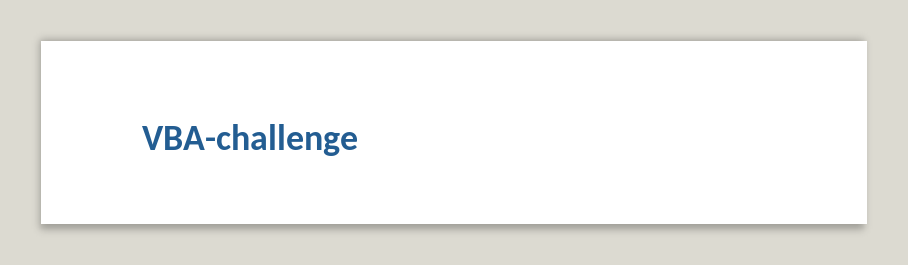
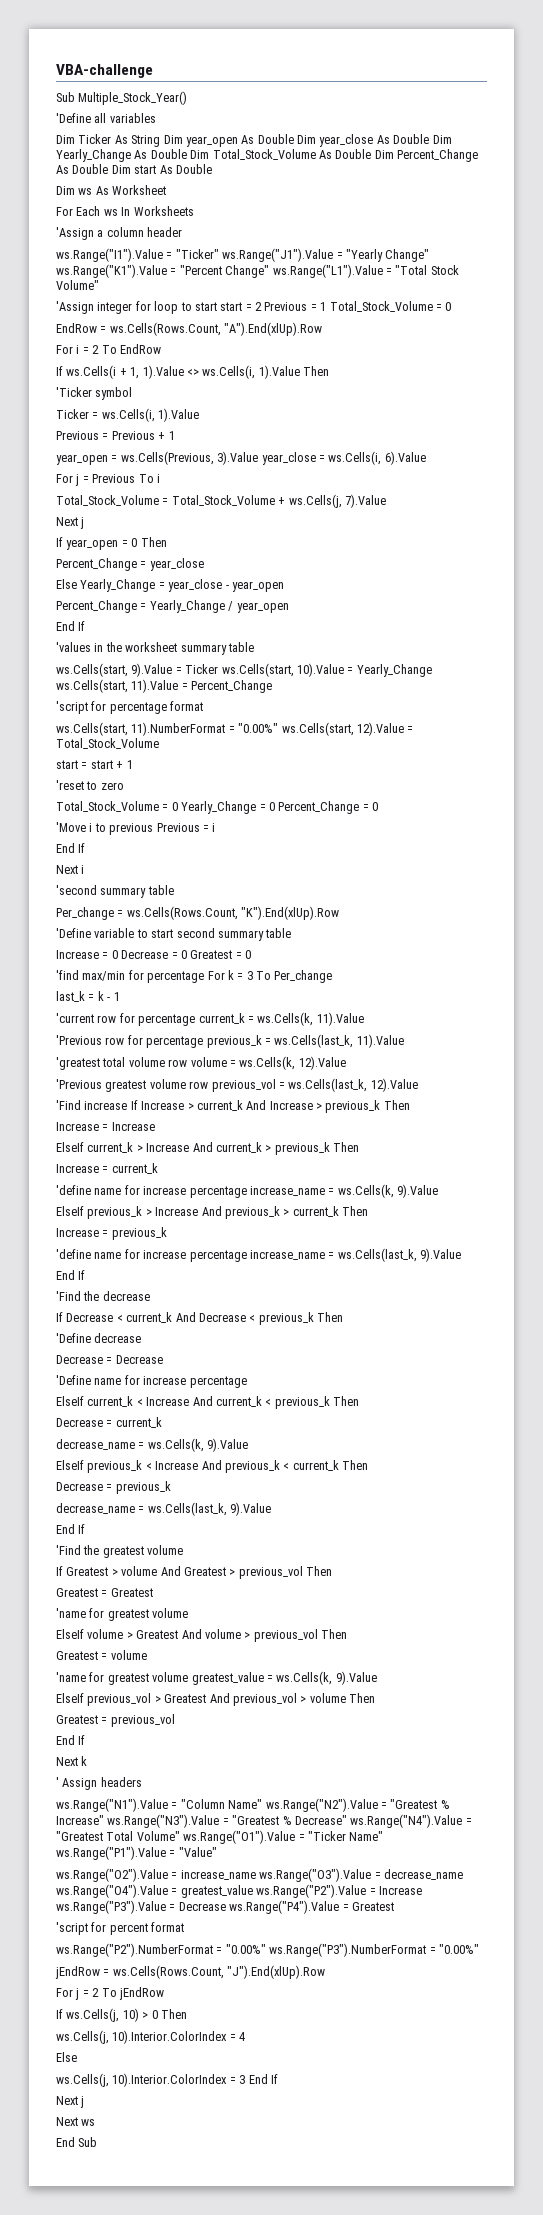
+ Sub Multiple_Stock_Year()
+ 'Define all variables
+ Dim Ticker As String Dim year_open As Double Dim year_close As Double Dim Yearly_Change As Double Dim Total_Stock_Volume As Double Dim Percent_Change As Double Dim start As Double
+ Dim ws As Worksheet
+ For Each ws In Worksheets
+ 'Assign a column header
+ ws.Range("I1").Value = "Ticker" ws.Range("J1").Value = "Yearly Change" ws.Range("K1").Value = "Percent Change" ws.Range("L1").Value = "Total Stock Volume"
+ 'Assign integer for loop to start start = 2 Previous = 1 Total_Stock_Volume = 0
+ EndRow = ws.Cells(Rows.Count, "A").End(xlUp).Row
+ For i = 2 To EndRow
+ If ws.Cells(i + 1, 1).Value <> ws.Cells(i, 1).Value Then
+ 'Ticker symbol
+ Ticker = ws.Cells(i, 1).Value
+ Previous = Previous + 1
+ year_open = ws.Cells(Previous, 3).Value year_close = ws.Cells(i, 6).Value
+ For j = Previous To i
+ Total_Stock_Volume = Total_Stock_Volume + ws.Cells(j, 7).Value
+ Next j
+ If year_open = 0 Then
+ Percent_Change = year_close
+ Else Yearly_Change = year_close - year_open
+ Percent_Change = Yearly_Change / year_open
+ End If
+ 'values in the worksheet summary table
+ ws.Cells(start, 9).Value = Ticker ws.Cells(start, 10).Value = Yearly_Change ws.Cells(start, 11).Value = Percent_Change
+ 'script for percentage format
+ ws.Cells(start, 11).NumberFormat = "0.00%" ws.Cells(start, 12).Value = Total_Stock_Volume
+ start = start + 1
+ 'reset to zero
+ Total_Stock_Volume = 0 Yearly_Change = 0 Percent_Change = 0
+ 'Move i to previous Previous = i
+ End If
+ Next i
+ 'second summary table
+ Per_change = ws.Cells(Rows.Count, "K").End(xlUp).Row
+ 'Define variable to start second summary table
+ Increase = 0 Decrease = 0 Greatest = 0
+ 'find max/min for percentage For k = 3 To Per_change
+ last_k = k - 1
+ 'current row for percentage current_k = ws.Cells(k, 11).Value
+ 'Previous row for percentage previous_k = ws.Cells(last_k, 11).Value
+ 'greatest total volume row volume = ws.Cells(k, 12).Value
+ 'Previous greatest volume row previous_vol = ws.Cells(last_k, 12).Value
+ 'Find increase If Increase > current_k And Increase > previous_k Then
+ Increase = Increase
+ ElseIf current_k > Increase And current_k > previous_k Then
+ Increase = current_k
+ 'define name for increase percentage increase_name = ws.Cells(k, 9).Value
+ ElseIf previous_k > Increase And previous_k > current_k Then
+ Increase = previous_k
+ 'define name for increase percentage increase_name = ws.Cells(last_k, 9).Value
+ End If
+ 'Find the decrease
+ If Decrease < current_k And Decrease < previous_k Then
+ 'Define decrease
+ Decrease = Decrease
+ 'Define name for increase percentage
+ ElseIf current_k < Increase And current_k < previous_k Then
+ Decrease = current_k
+ decrease_name = ws.Cells(k, 9).Value
+ ElseIf previous_k < Increase And previous_k < current_k Then
+ Decrease = previous_k
+ decrease_name = ws.Cells(last_k, 9).Value
+ End If
+ 'Find the greatest volume
+ If Greatest > volume And Greatest > previous_vol Then
+ Greatest = Greatest
+ 'name for greatest volume
+ ElseIf volume > Greatest And volume > previous_vol Then
+ Greatest = volume
+ 'name for greatest volume greatest_value = ws.Cells(k, 9).Value
+ ElseIf previous_vol > Greatest And previous_vol > volume Then
+ Greatest = previous_vol
+ End If
+ Next k
+ ' Assign headers
+ ws.Range("N1").Value = "Column Name" ws.Range("N2").Value = "Greatest % Increase" ws.Range("N3").Value = "Greatest % Decrease" ws.Range("N4").Value = "Greatest Total Volume" ws.Range("O1").Value = "Ticker Name" ws.Range("P1").Value = "Value"
+ ws.Range("O2").Value = increase_name ws.Range("O3").Value = decrease_name ws.Range("O4").Value = greatest_value ws.Range("P2").Value = Increase ws.Range("P3").Value = Decrease ws.Range("P4").Value = Greatest
+ 'script for percent format
+ ws.Range("P2").NumberFormat = "0.00%" ws.Range("P3").NumberFormat = "0.00%"
+ jEndRow = ws.Cells(Rows.Count, "J").End(xlUp).Row
+ For j = 2 To jEndRow
+ If ws.Cells(j, 10) > 0 Then
+ ws.Cells(j, 10).Interior.ColorIndex = 4
+ Else
+ ws.Cells(j, 10).Interior.ColorIndex = 3 End If
+ Next j
+ Next ws
+ End Sub

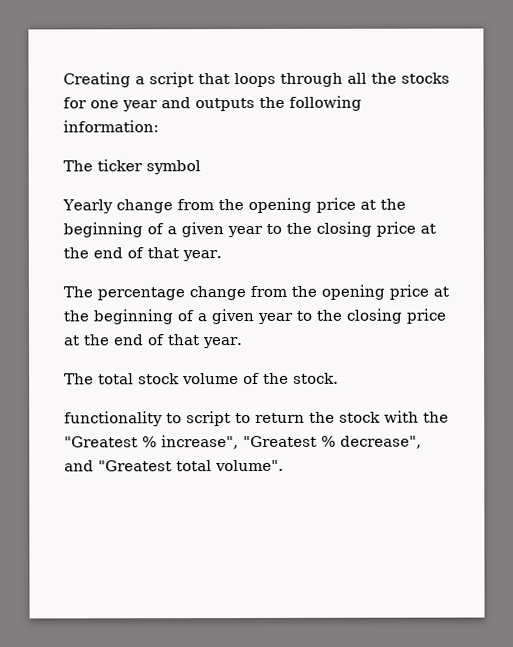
- VBA-challenge
- Sub Multiple_Stock_Year()
- 'Define all variables
- Dim Ticker As String Dim year_open As Double Dim year_close As Double Dim Yearly_Change As Double Dim Total_Stock_Volume As Double Dim Percent_Change As Double Dim start As Double
- Dim ws As Worksheet
- For Each ws In Worksheets
- 'Assign a column header
- ws.Range("I1").Value = "Ticker" ws.Range("J1").Value = "Yearly Change" ws.Range("K1").Value = "Percent Change" ws.Range("L1").Value = "Total Stock Volume"
- 'Assign integer for loop to start start = 2 Previous = 1 Total_Stock_Volume = 0
- EndRow = ws.Cells(Rows.Count, "A").End(xlUp).Row
- For i = 2 To EndRow
- If ws.Cells(i + 1, 1).Value <> ws.Cells(i, 1).Value Then
- 'Ticker symbol
- Ticker = ws.Cells(i, 1).Value
- Previous = Previous + 1
- year_open = ws.Cells(Previous, 3).Value year_close = ws.Cells(i, 6).Value
- For j = Previous To i
- Total_Stock_Volume = Total_Stock_Volume + ws.Cells(j, 7).Value
- Next j
- If year_open = 0 Then
- Percent_Change = year_close
- Else Yearly_Change = year_close - year_open
- Percent_Change = Yearly_Change / year_open
- End If
- 'values in the worksheet summary table
- ws.Cells(start, 9).Value = Ticker ws.Cells(start, 10).Value = Yearly_Change ws.Cells(start, 11).Value = Percent_Change
- 'script for percentage format
- ws.Cells(start, 11).NumberFormat = "0.00%" ws.Cells(start, 12).Value = Total_Stock_Volume
- start = start + 1
- 'reset to zero
- Total_Stock_Volume = 0 Yearly_Change = 0 Percent_Change = 0
- 'Move i to previous Previous = i
- End If
- Next i
- 'second summary table
- Per_change = ws.Cells(Rows.Count, "K").End(xlUp).Row
- 'Define variable to start second summary table
- Increase = 0 Decrease = 0 Greatest = 0
- 'find max/min for percentage For k = 3 To Per_change
- last_k = k - 1
- 'current row for percentage current_k = ws.Cells(k, 11).Value
- 'Previous row for percentage previous_k = ws.Cells(last_k, 11).Value
- 'greatest total volume row volume = ws.Cells(k, 12).Value
- 'Previous greatest volume row previous_vol = ws.Cells(last_k, 12).Value
- 'Find increase If Increase > current_k And Increase > previous_k Then
- Increase = Increase
- ElseIf current_k > Increase And current_k > previous_k Then
- Increase = current_k
- 'define name for increase percentage increase_name = ws.Cells(k, 9).Value
- ElseIf previous_k > Increase And previous_k > current_k Then
- Increase = previous_k
- 'define name for increase percentage increase_name = ws.Cells(last_k, 9).Value
- End If
- 'Find the decrease
- If Decrease < current_k And Decrease < previous_k Then
- 'Define decrease
- Decrease = Decrease
- 'Define name for increase percentage
- ElseIf current_k < Increase And current_k < previous_k Then
- Decrease = current_k
- decrease_name = ws.Cells(k, 9).Value
- ElseIf previous_k < Increase And previous_k < current_k Then
- Decrease = previous_k
- decrease_name = ws.Cells(last_k, 9).Value
- End If
- 'Find the greatest volume
- If Greatest > volume And Greatest > previous_vol Then
- Greatest = Greatest
- 'name for greatest volume
- ElseIf volume > Greatest And volume > previous_vol Then
- Greatest = volume
- 'name for greatest volume greatest_value = ws.Cells(k, 9).Value
- ElseIf previous_vol > Greatest And previous_vol > volume Then
- Greatest = previous_vol
- End If
- Next k
- ' Assign headers
- ws.Range("N1").Value = "Column Name" ws.Range("N2").Value = "Greatest % Increase" ws.Range("N3").Value = "Greatest % Decrease" ws.Range("N4").Value = "Greatest Total Volume" ws.Range("O1").Value = "Ticker Name" ws.Range("P1").Value = "Value"
- ws.Range("O2").Value = increase_name ws.Range("O3").Value = decrease_name ws.Range("O4").Value = greatest_value ws.Range("P2").Value = Increase ws.Range("P3").Value = Decrease ws.Range("P4").Value = Greatest
- 'script for percent format
- ws.Range("P2").NumberFormat = "0.00%" ws.Range("P3").NumberFormat = "0.00%"
- jEndRow = ws.Cells(Rows.Count, "J").End(xlUp).Row
- For j = 2 To jEndRow
- If ws.Cells(j, 10) > 0 Then
- ws.Cells(j, 10).Interior.ColorIndex = 4
- Else
- ws.Cells(j, 10).Interior.ColorIndex = 3 End If
- Next j
- Next ws
- End Sub
+ Creating a script that loops through all the stocks for one year and outputs the following information:
+ The ticker symbol
+ Yearly change from the opening price at the beginning of a given year to the closing price at the end of that year.
+ The percentage change from the opening price at the beginning of a given year to the closing price at the end of that year.
+ The total stock volume of the stock.
+ functionality to script to return the stock with the "Greatest % increase", "Greatest % decrease", and "Greatest total volume".

